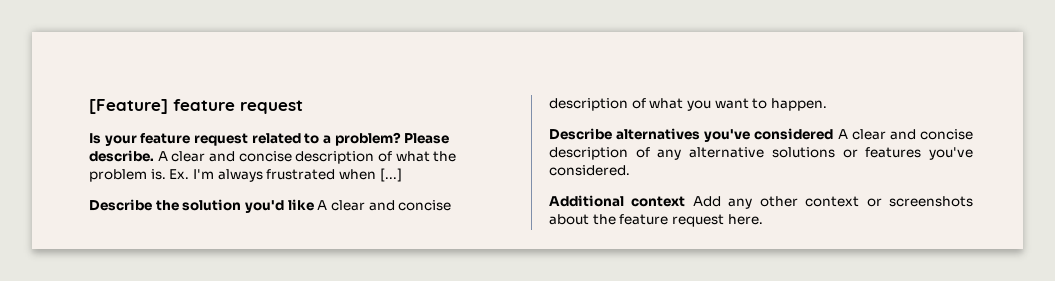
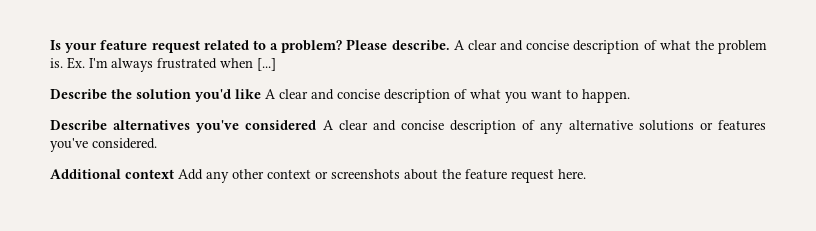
- [Feature] feature request

